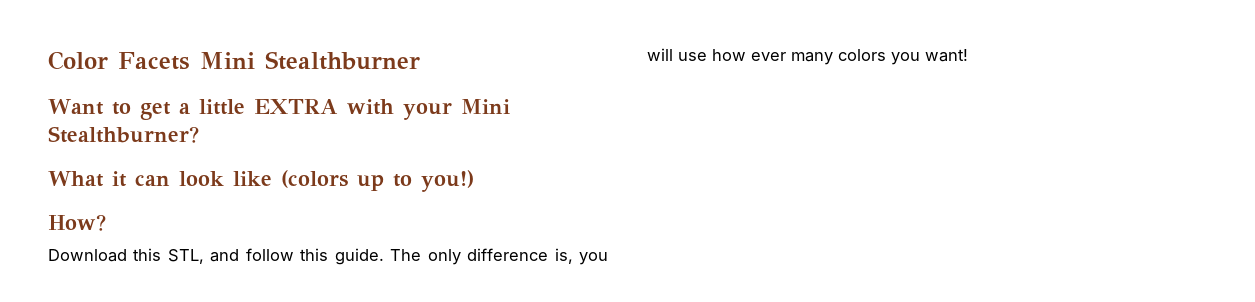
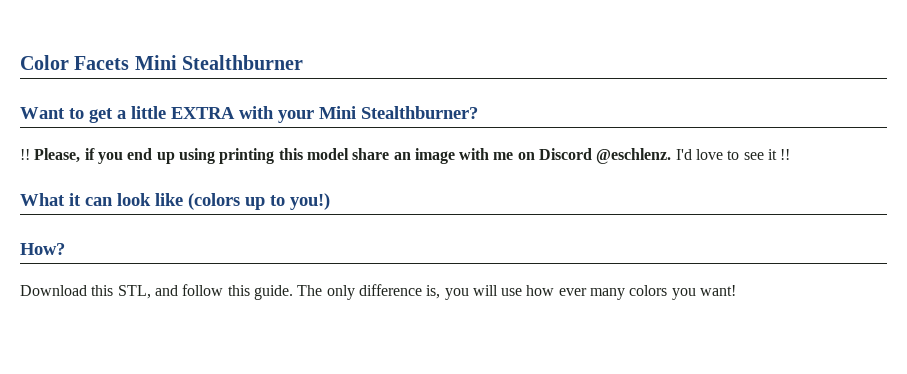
+ !! Please, if you end up using printing this model share an image with me on Discord @eschlenz. I'd love to see it !!

